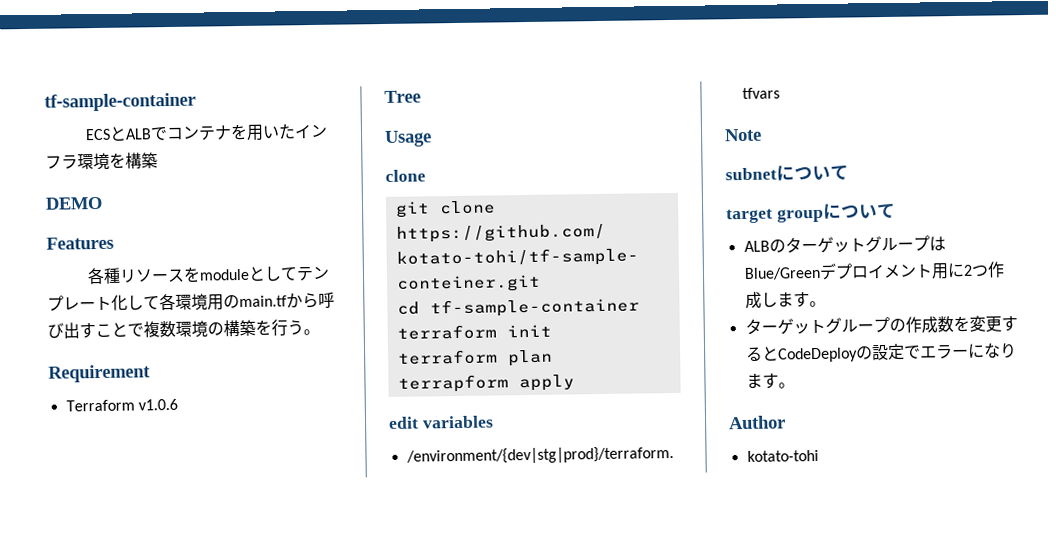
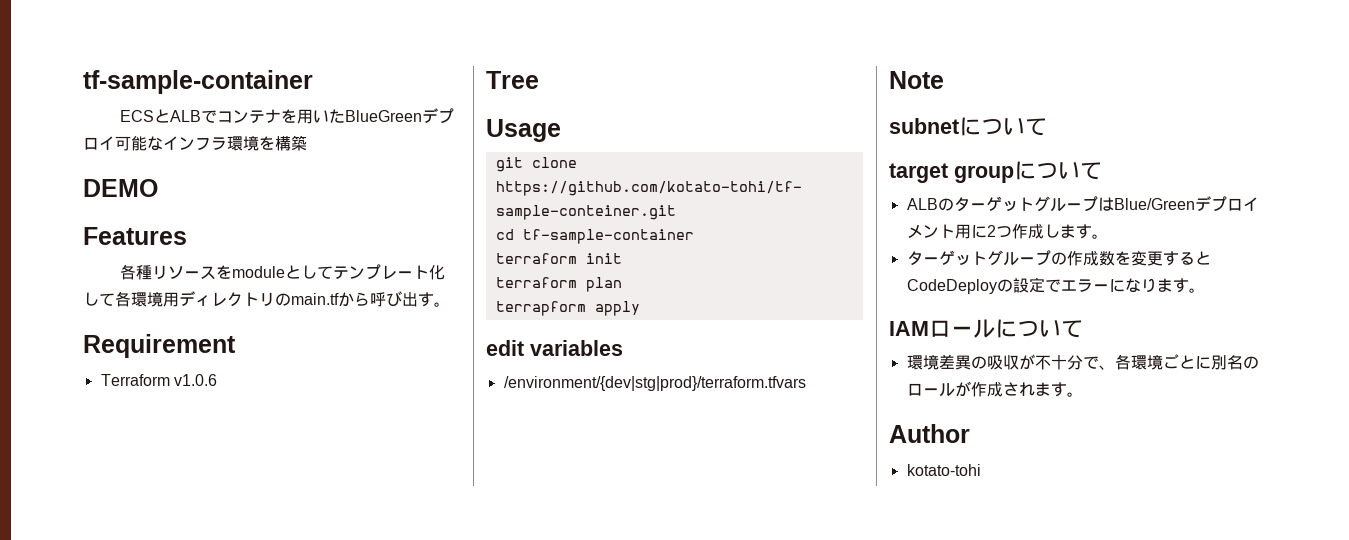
- ECSとALBでコンテナを用いたインフラ環境を構築
+ ECSとALBでコンテナを用いたBlueGreenデプロイ可能なインフラ環境を構築
- 各種リソースをmoduleとしてテンプレート化して各環境用のmain.tfから呼び出すことで複数環境の構築を行う。
+ 各種リソースをmoduleとしてテンプレート化して各環境用ディレクトリのmain.tfから呼び出す。
  Usage
- clone
+ IAMロールについて
+ 環境差異の吸収が不十分で、各環境ごとに別名のロールが作成されます。

